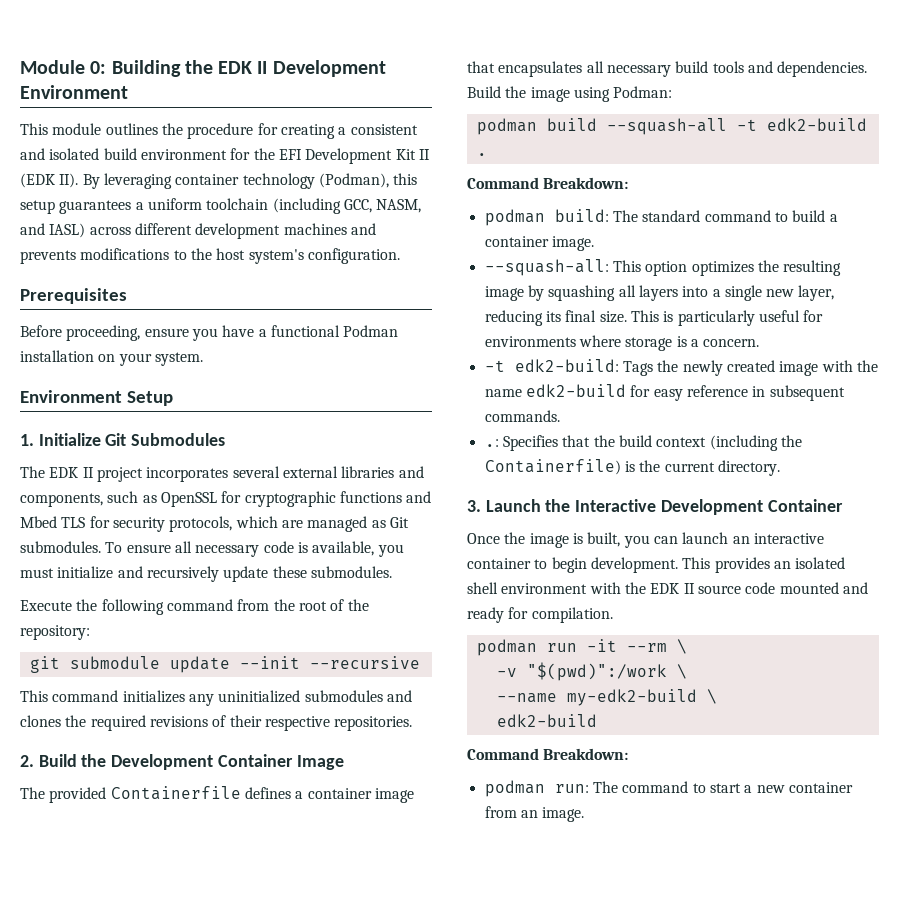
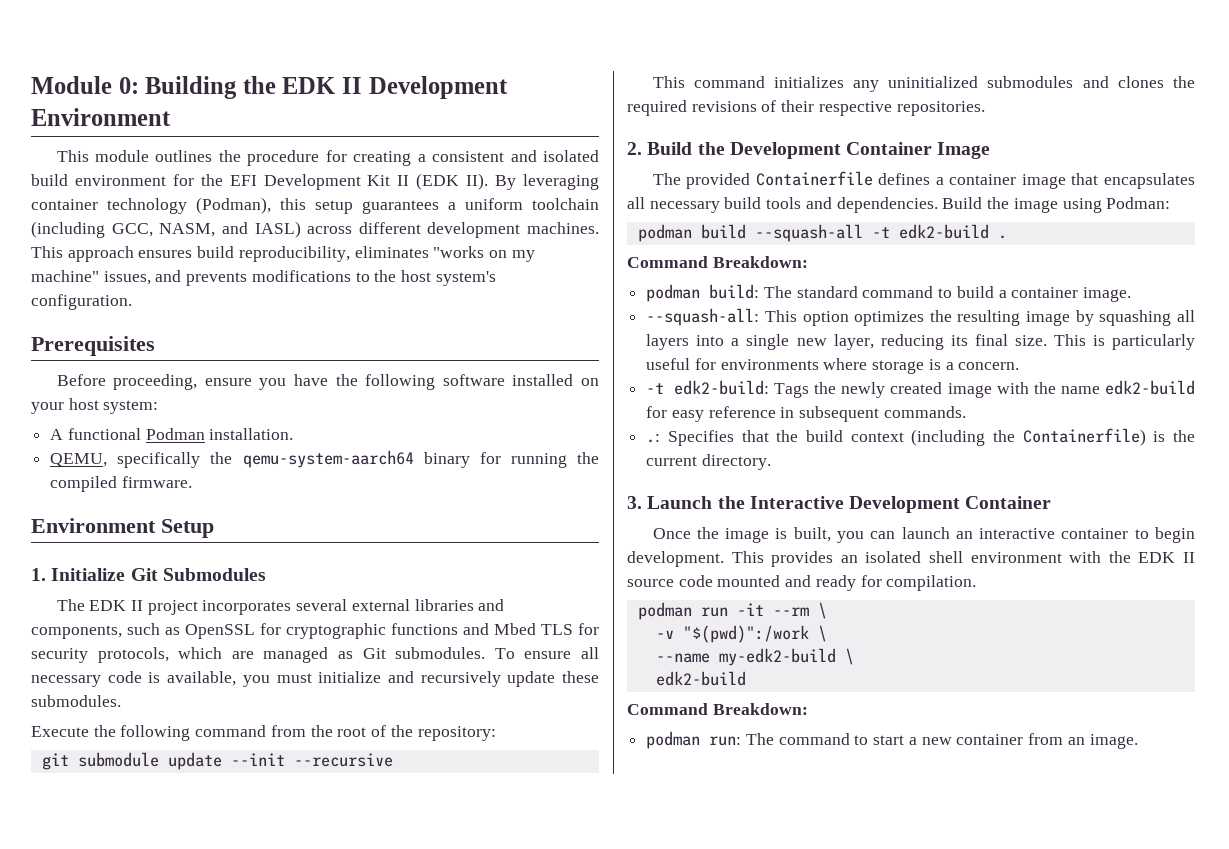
- This module outlines the procedure for creating a consistent and isolated build environment for the EFI Development Kit II (EDK II). By leveraging container technology (Podman), this setup guarantees a uniform toolchain (including GCC, NASM, and IASL) across different development machines and prevents modifications to the host system's configuration.
+ This module outlines the procedure for creating a consistent and isolated build environment for the EFI Development Kit II (EDK II). By leveraging container technology (Podman), this setup guarantees a uniform toolchain (including GCC, NASM, and IASL) across different development machines. This approach ensures build reproducibility, eliminates "works on my machine" issues, and prevents modifications to the host system's configuration.
- Before proceeding, ensure you have a functional Podman installation on your system.
+ Before proceeding, ensure you have the following software installed on your host system:
+ A functional Podman installation.
+ QEMU, specifically the qemu-system-aarch64 binary for running the compiled firmware.

